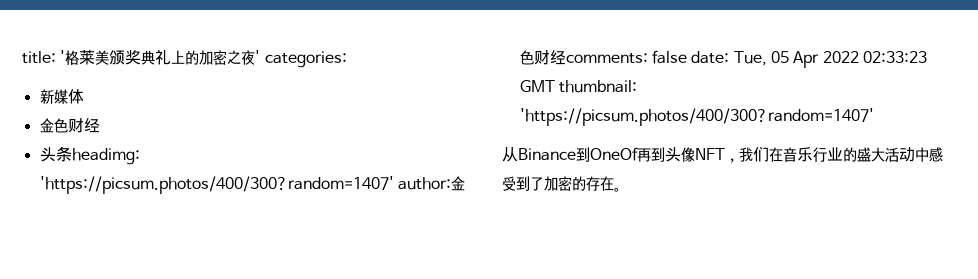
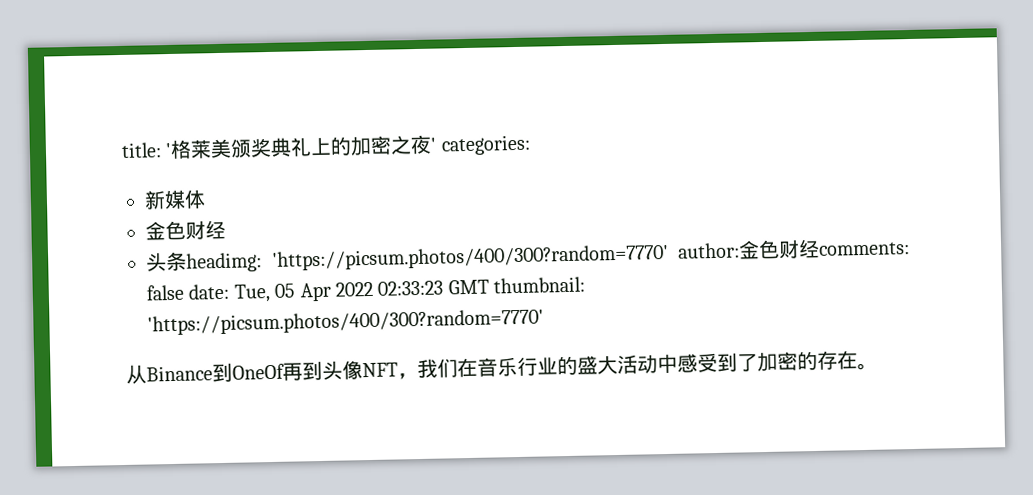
- 头条headimg: 'https://picsum.photos/400/300?random=1407' author:金色财经comments: false date: Tue, 05 Apr 2022 02:33:23 GMT thumbnail: 'https://picsum.photos/400/300?random=1407'
+ 头条headimg: 'https://picsum.photos/400/300?random=7770' author:金色财经comments: false date: Tue, 05 Apr 2022 02:33:23 GMT thumbnail: 'https://picsum.photos/400/300?random=7770'

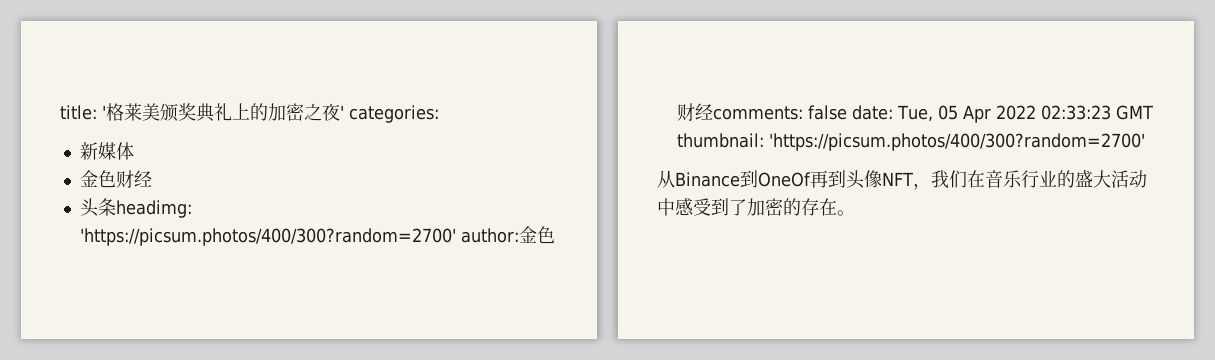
- 头条headimg: 'https://picsum.photos/400/300?random=7770' author:金色财经comments: false date: Tue, 05 Apr 2022 02:33:23 GMT thumbnail: 'https://picsum.photos/400/300?random=7770'
+ 头条headimg: 'https://picsum.photos/400/300?random=2700' author:金色财经comments: false date: Tue, 05 Apr 2022 02:33:23 GMT thumbnail: 'https://picsum.photos/400/300?random=2700'

